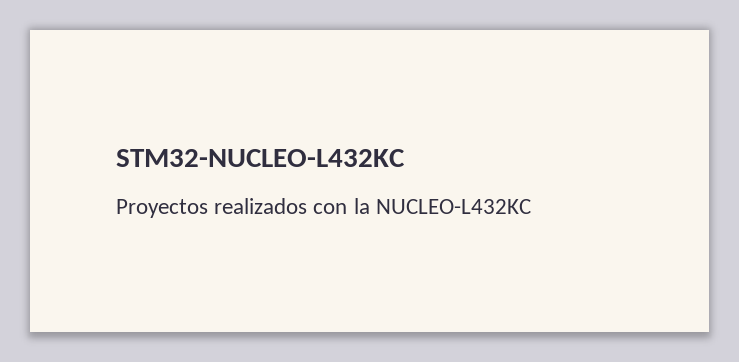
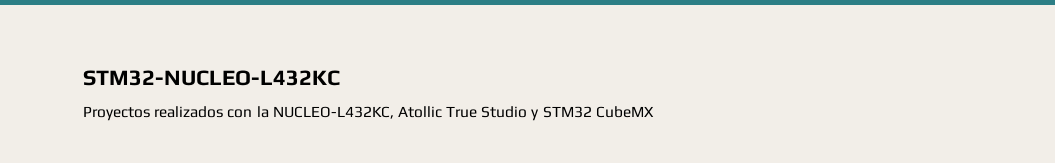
- Proyectos realizados con la NUCLEO-L432KC
+ Proyectos realizados con la NUCLEO-L432KC, Atollic True Studio y STM32 CubeMX

